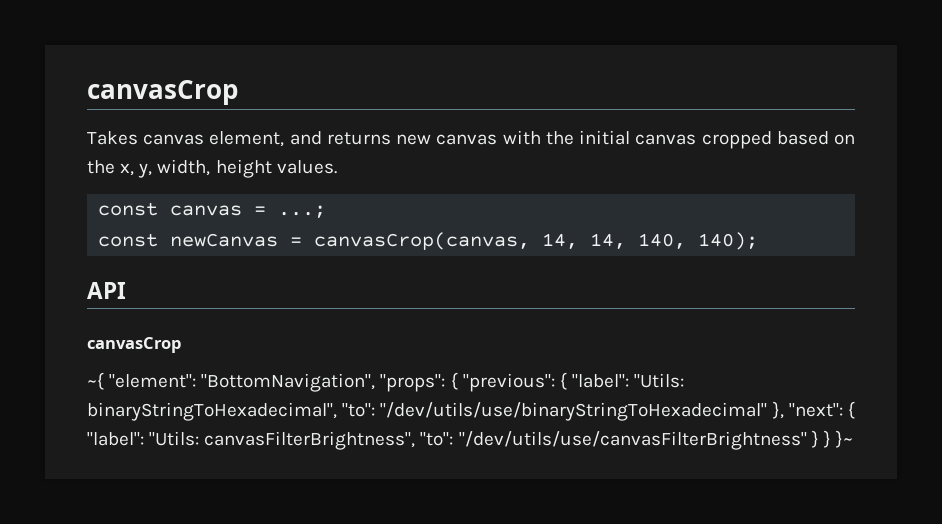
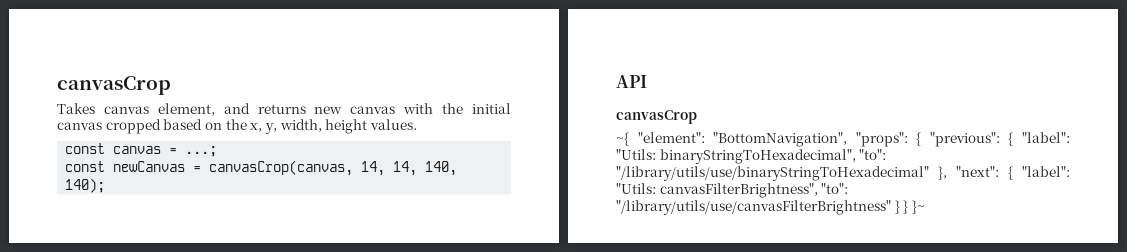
- ~{ "element": "BottomNavigation", "props": { "previous": { "label": "Utils: binaryStringToHexadecimal", "to": "/dev/utils/use/binaryStringToHexadecimal" }, "next": { "label": "Utils: canvasFilterBrightness", "to": "/dev/utils/use/canvasFilterBrightness" } } }~
+ ~{ "element": "BottomNavigation", "props": { "previous": { "label": "Utils: binaryStringToHexadecimal", "to": "/library/utils/use/binaryStringToHexadecimal" }, "next": { "label": "Utils: canvasFilterBrightness", "to": "/library/utils/use/canvasFilterBrightness" } } }~

